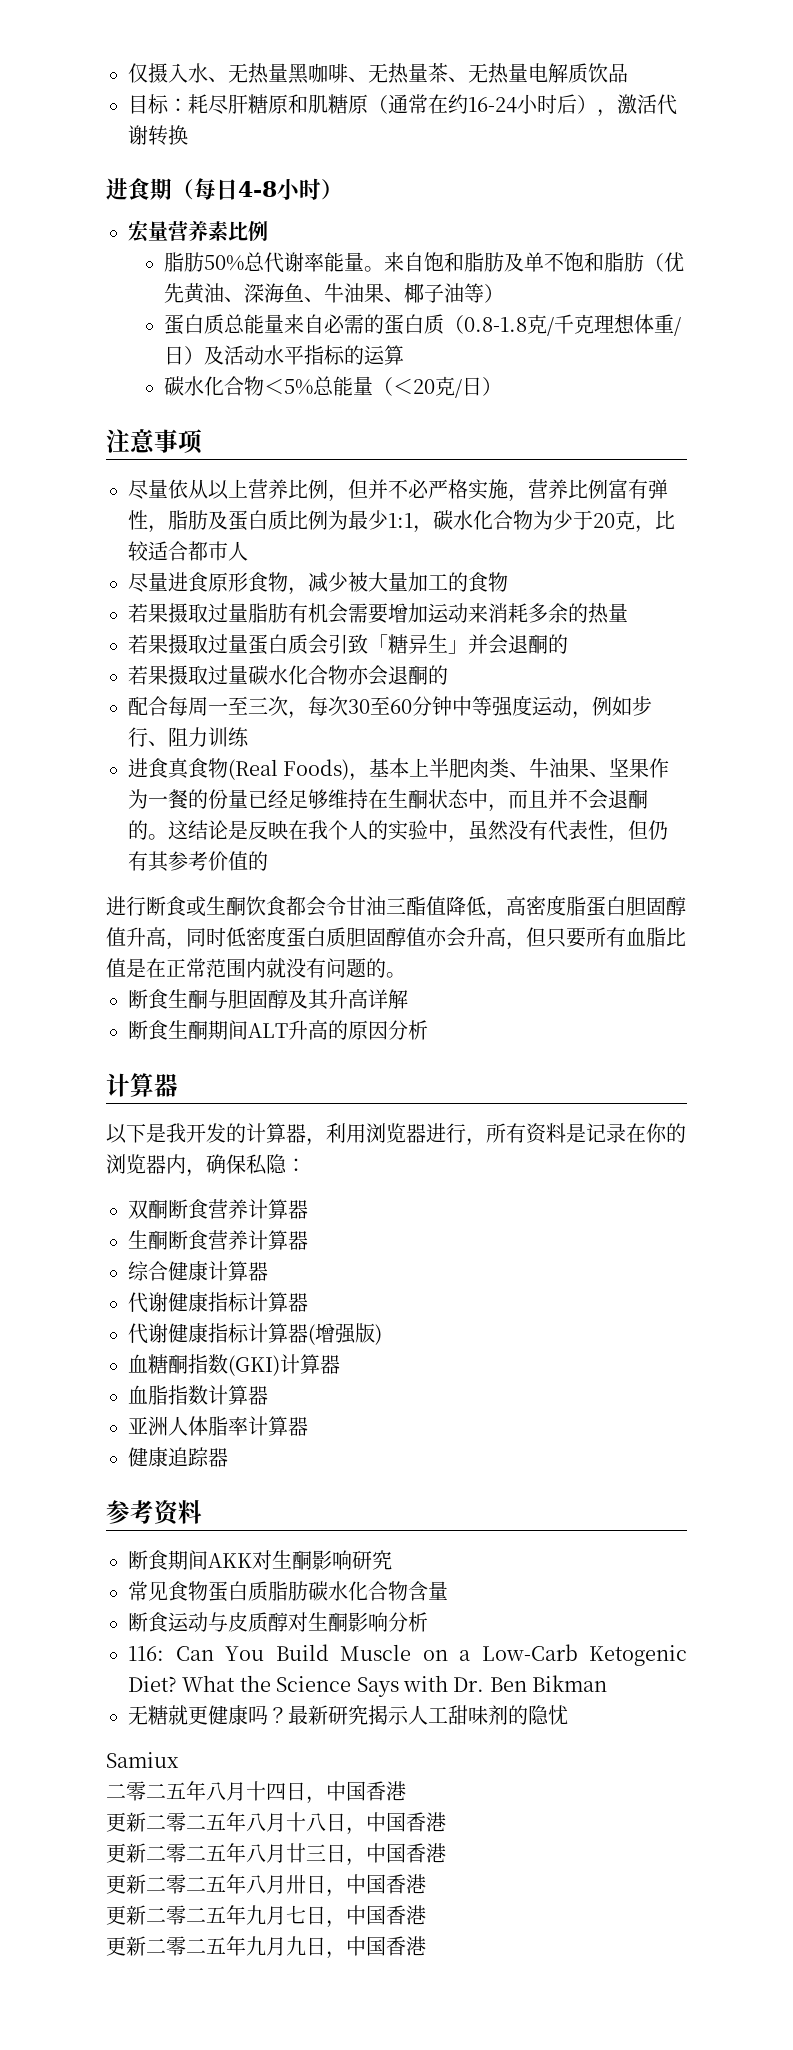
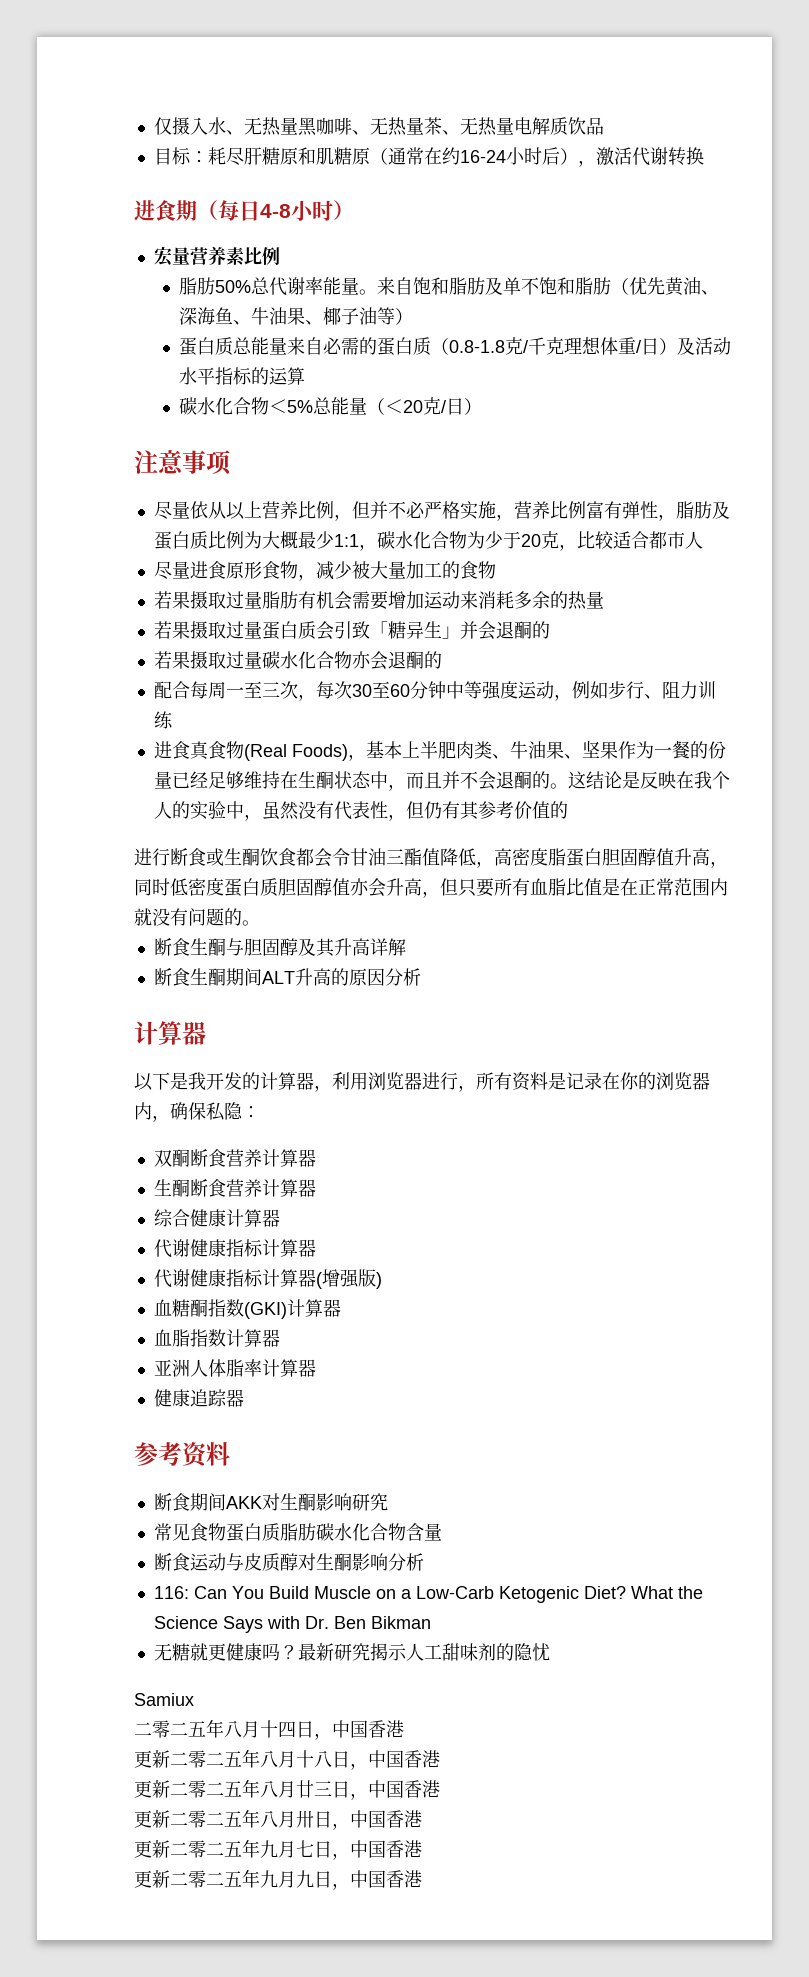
- 尽量依从以上营养比例，但并不必严格实施，营养比例富有弹性，脂肪及蛋白质比例为最少1:1，碳水化合物为少于20克，比较适合都市人
+ 尽量依从以上营养比例，但并不必严格实施，营养比例富有弹性，脂肪及蛋白质比例为大概最少1:1，碳水化合物为少于20克，比较适合都市人

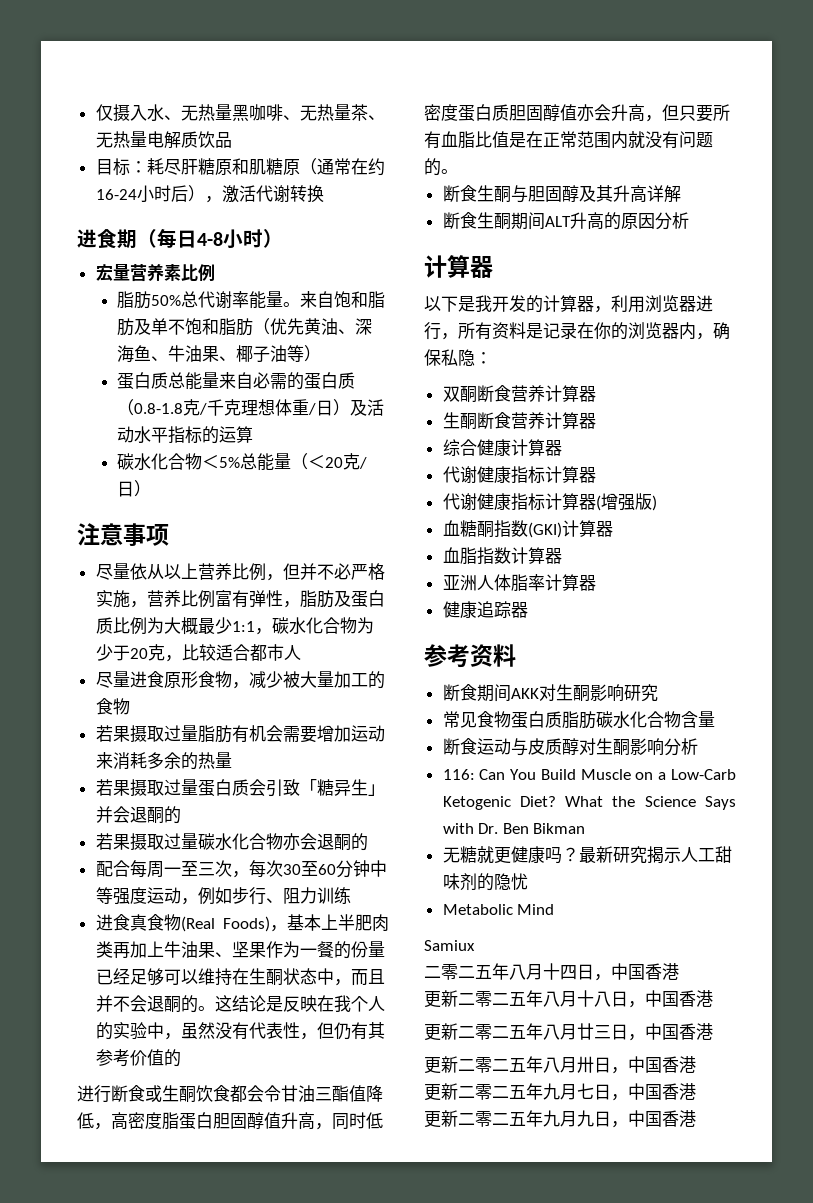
- 进食真食物(Real Foods)，基本上半肥肉类、牛油果、坚果作为一餐的份量已经足够维持在生酮状态中，而且并不会退酮的。
+ 进食真食物(Real Foods)，基本上半肥肉类再加上牛油果、坚果作为一餐的份量已经足够可以维持在生酮状态中，而且并不会退酮的。
+ Metabolic Mind

